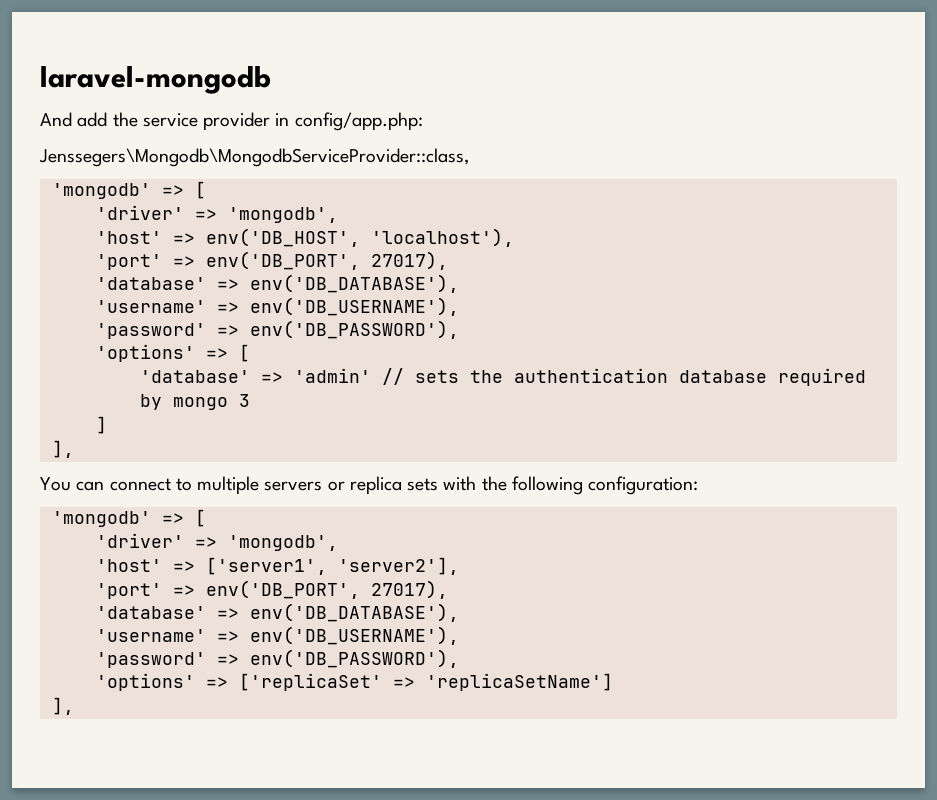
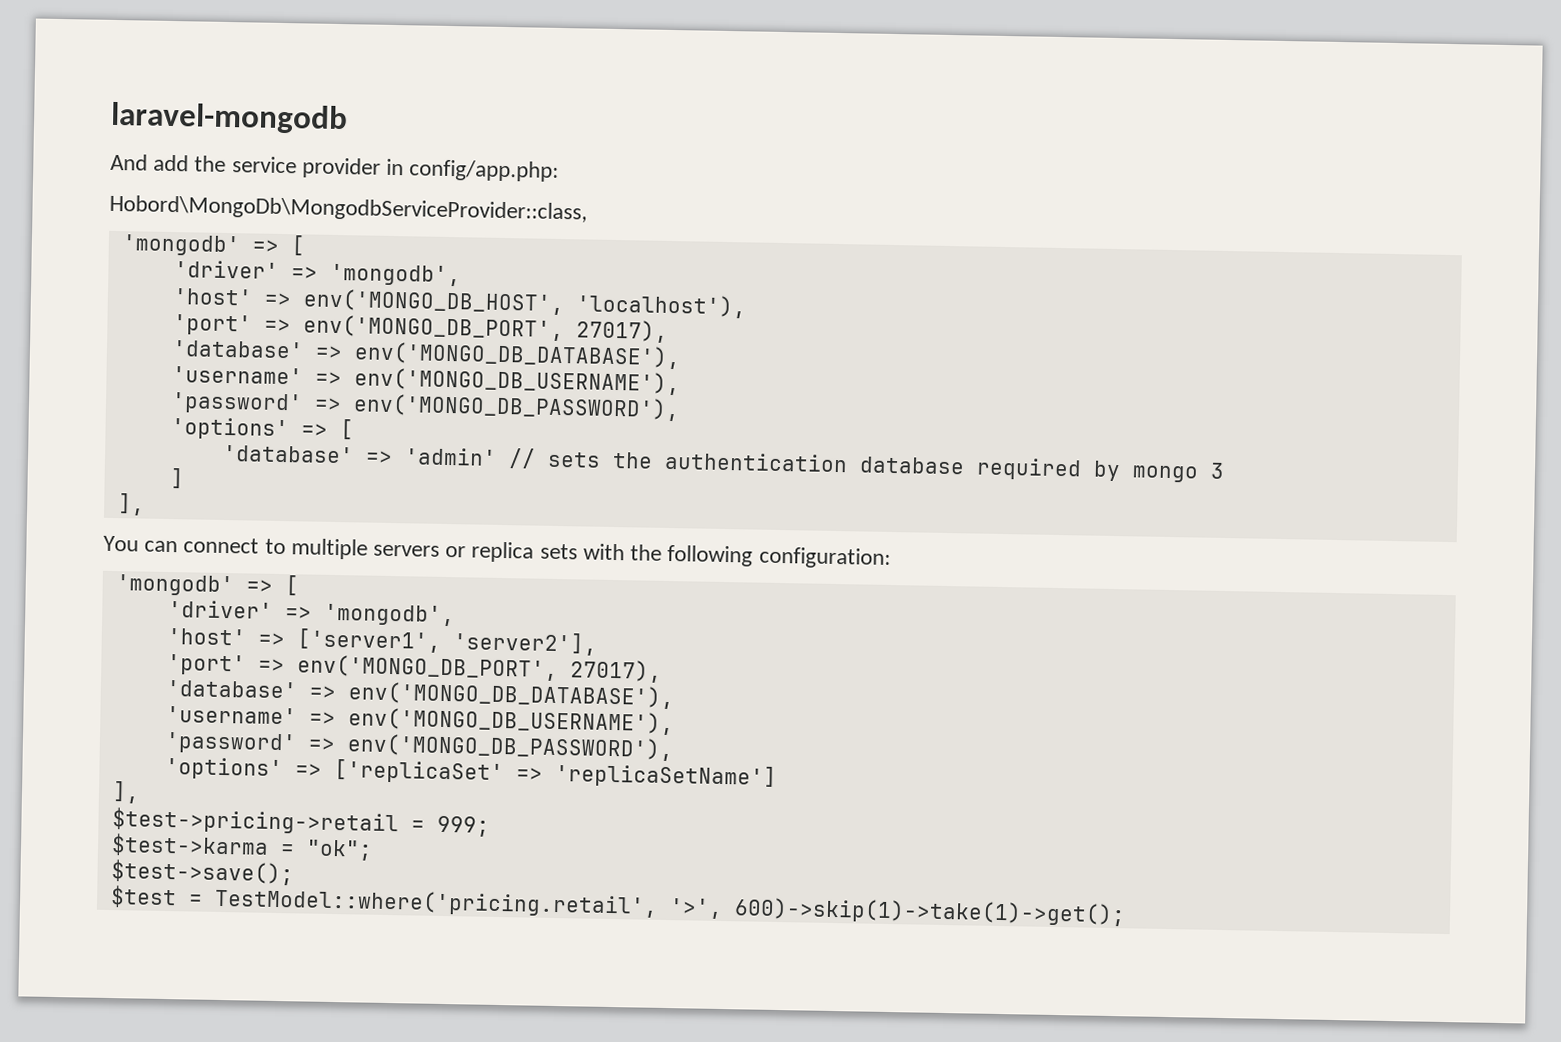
- Jenssegers\Mongodb\MongodbServiceProvider::class,
+ Hobord\MongoDb\MongodbServiceProvider::class,
  'mongodb' => [
  'driver' => 'mongodb',
- 'host' => env('DB_HOST', 'localhost'),
- 'port' => env('DB_PORT', 27017),
- 'database' => env('DB_DATABASE'),
- 'username' => env('DB_USERNAME'),
- 'password' => env('DB_PASSWORD'),
+ 'host' => env('MONGO_DB_HOST', 'localhost'),
+ 'port' => env('MONGO_DB_PORT', 27017),
+ 'database' => env('MONGO_DB_DATABASE'),
+ 'username' => env('MONGO_DB_USERNAME'),
+ 'password' => env('MONGO_DB_PASSWORD'),
  'host' => ['server1', 'server2'],
- 'port' => env('DB_PORT', 27017),
- 'database' => env('DB_DATABASE'),
- 'username' => env('DB_USERNAME'),
- 'password' => env('DB_PASSWORD'),
+ 'port' => env('MONGO_DB_PORT', 27017),
+ 'database' => env('MONGO_DB_DATABASE'),
+ 'username' => env('MONGO_DB_USERNAME'),
+ 'password' => env('MONGO_DB_PASSWORD'),
+ $test->pricing->retail = 999;
+ $test->karma = "ok";
+ $test->save();
+ $test = TestModel::where('pricing.retail', '>', 600)->skip(1)->take(1)->get();

